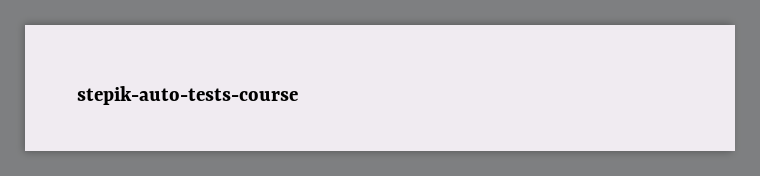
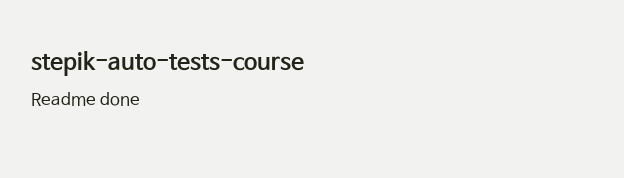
+ Readme done

